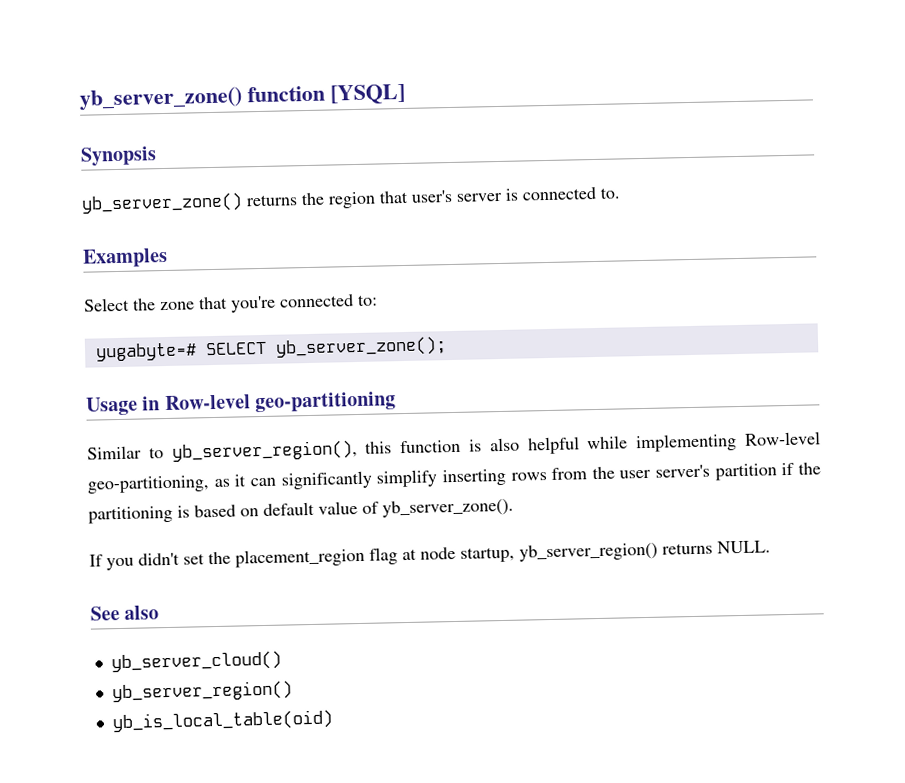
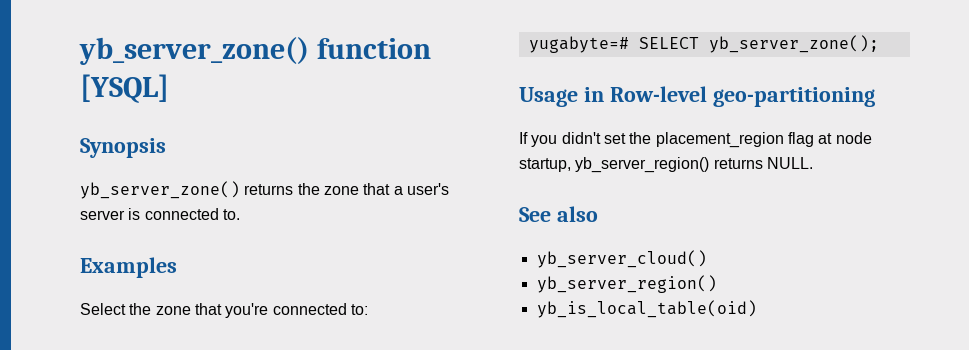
- yb_server_zone() returns the region that user's server is connected to.
+ yb_server_zone() returns the zone that a user's server is connected to.
- Similar to yb_server_region(), this function is also helpful while implementing Row-level geo-partitioning, as it can significantly simplify inserting rows from the user server's partition if the partitioning is based on default value of yb_server_zone().

